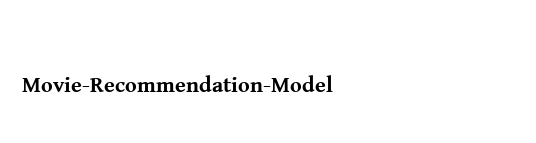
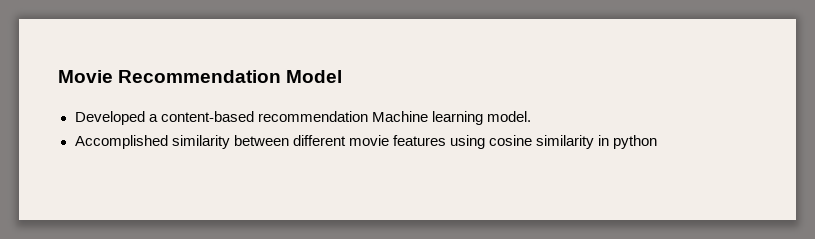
- Movie-Recommendation-Model
+ Movie Recommendation Model
+ Developed a content-based recommendation Machine learning model.
+ Accomplished similarity between different movie features using cosine similarity in python

